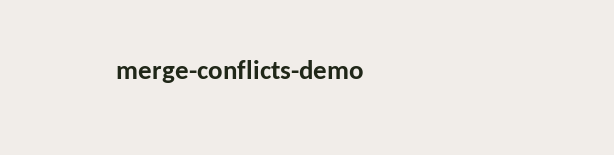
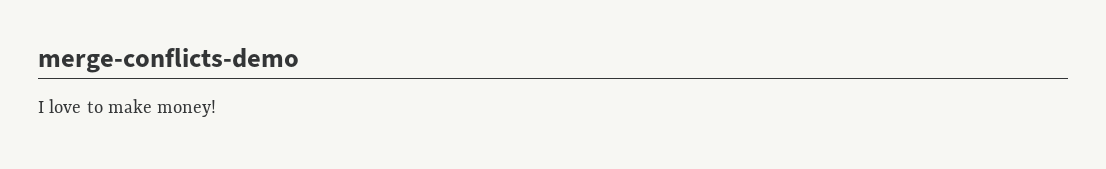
+ I love to make money!

